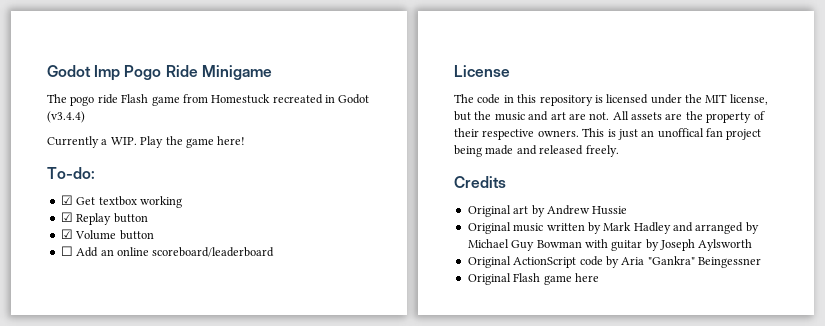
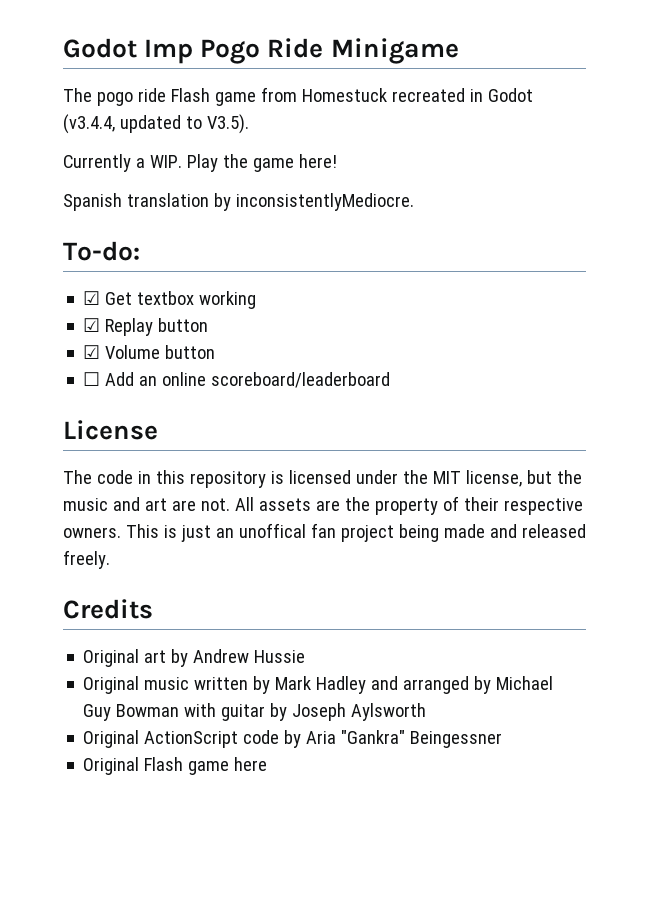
- The pogo ride Flash game from Homestuck recreated in Godot (v3.4.4)
+ The pogo ride Flash game from Homestuck recreated in Godot (v3.4.4, updated to V3.5).
+ Spanish translation by inconsistentlyMediocre.

